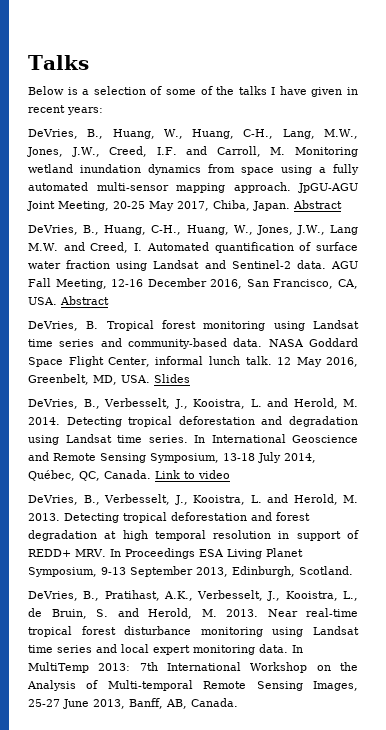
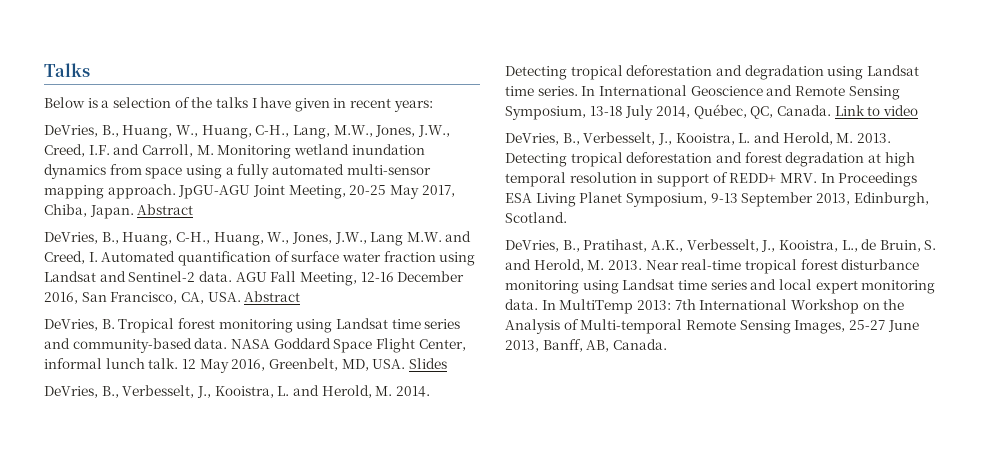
- Below is a selection of some of the talks I have given in recent years:
+ Below is a selection of the talks I have given in recent years:

